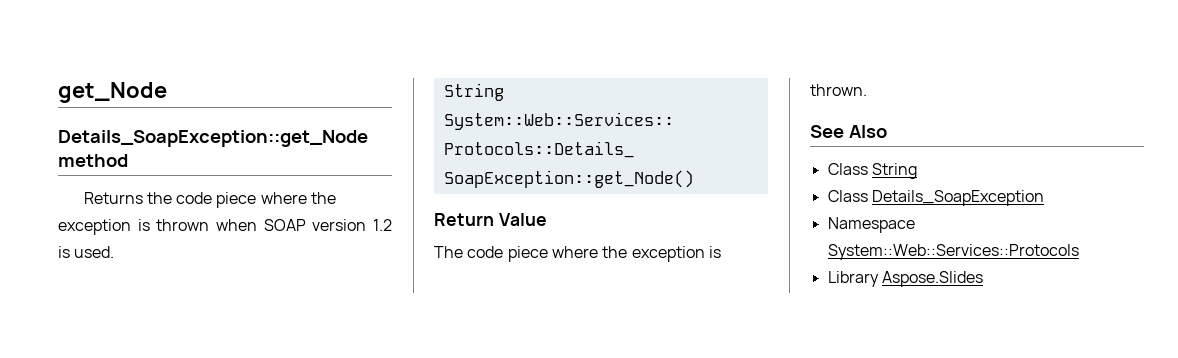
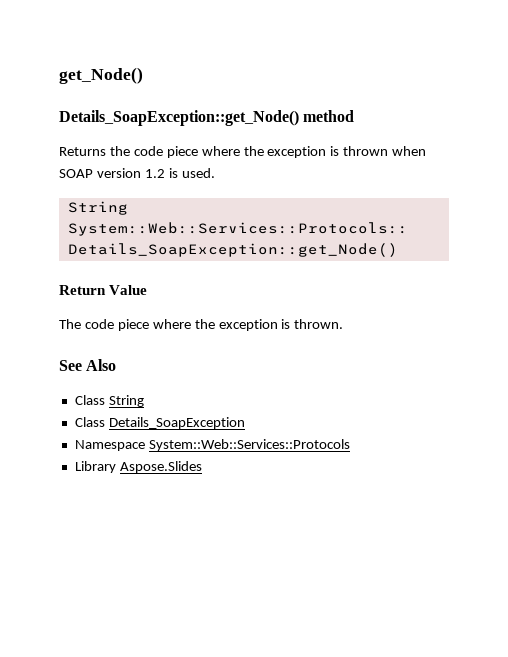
- get_Node
- Details_SoapException::get_Node method
+ get_Node()
+ Details_SoapException::get_Node() method

